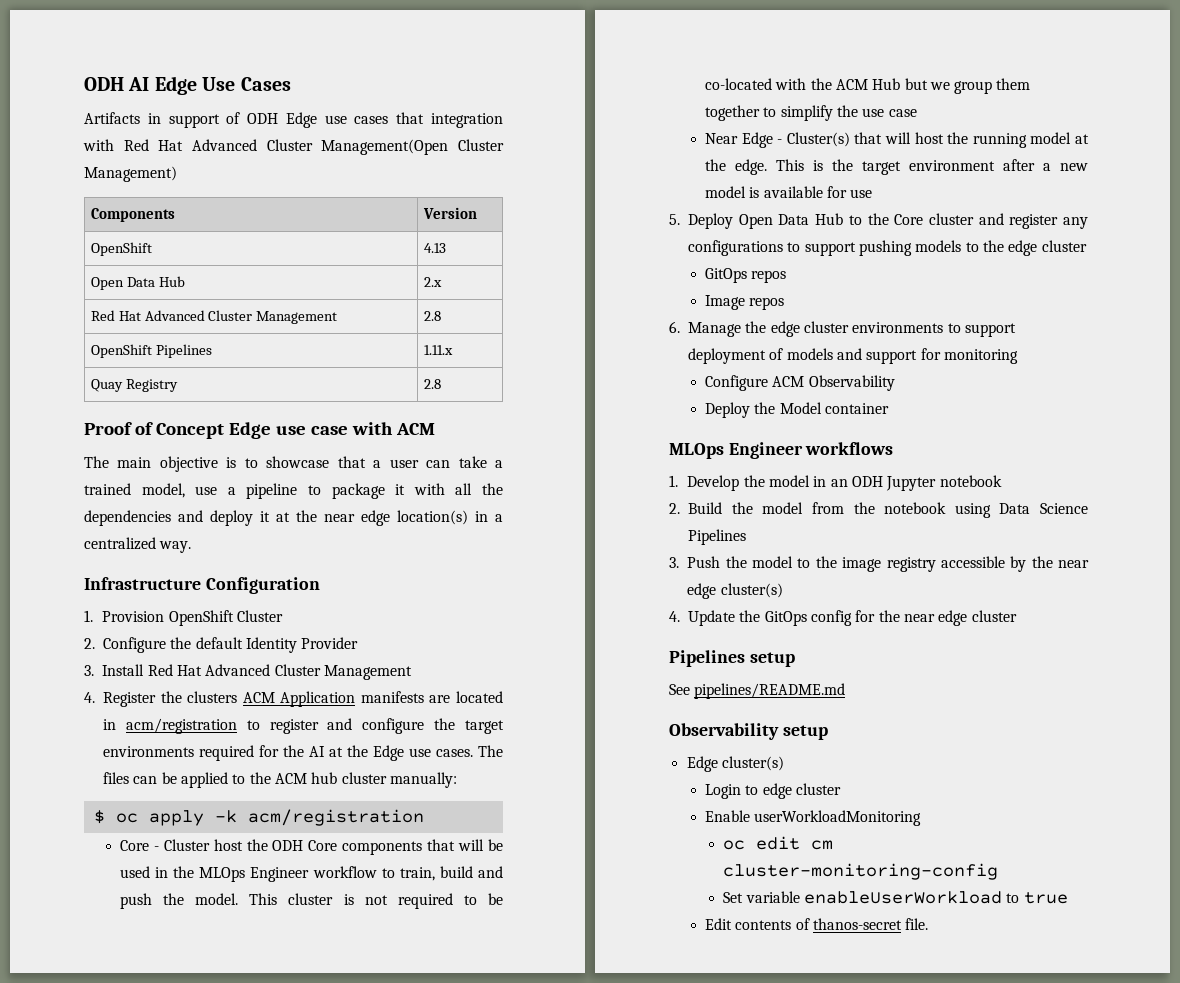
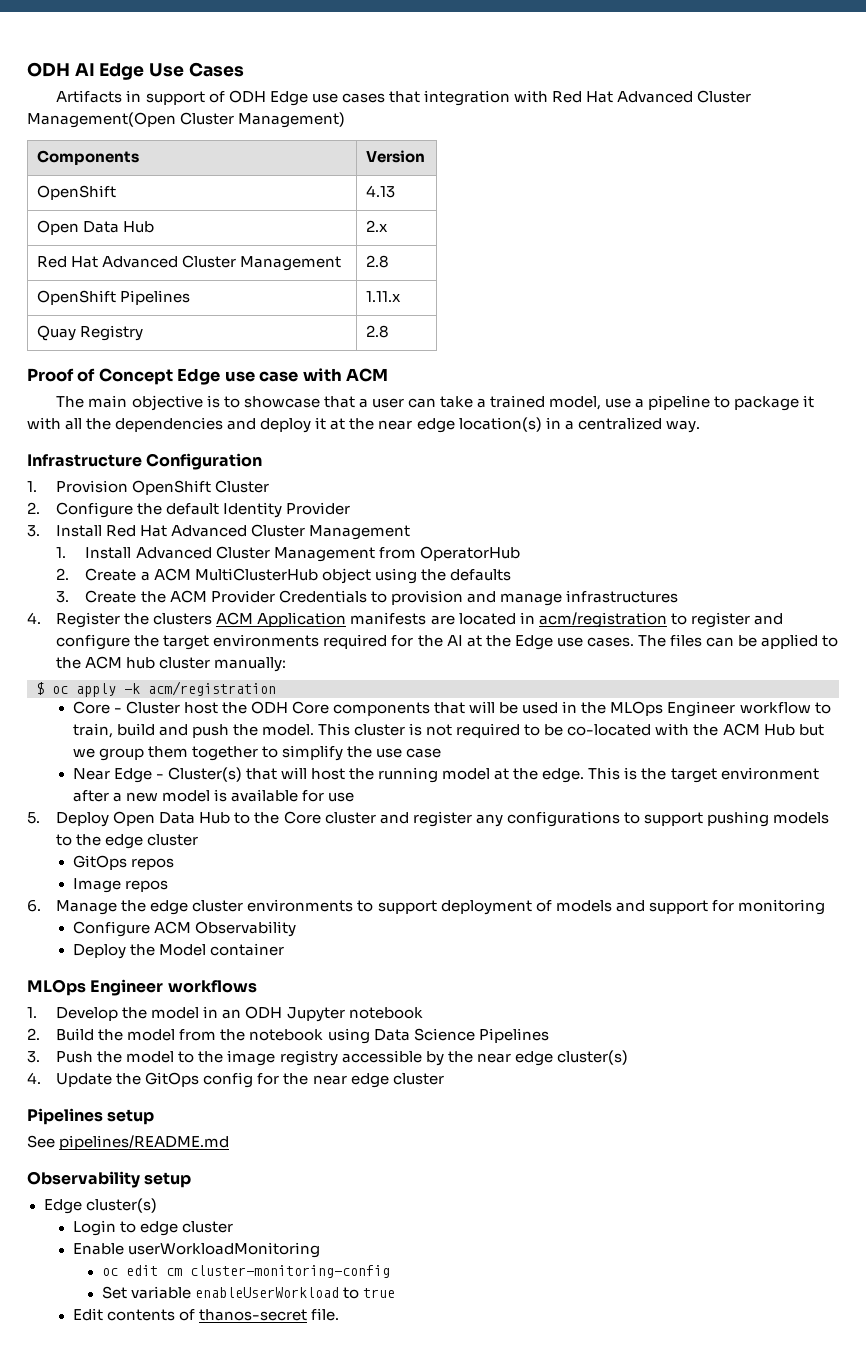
+ 1. Install Advanced Cluster Management from OperatorHub
+ 2. Create a ACM MultiClusterHub object using the defaults
+ 3. Create the ACM Provider Credentials to provision and manage infrastructures

